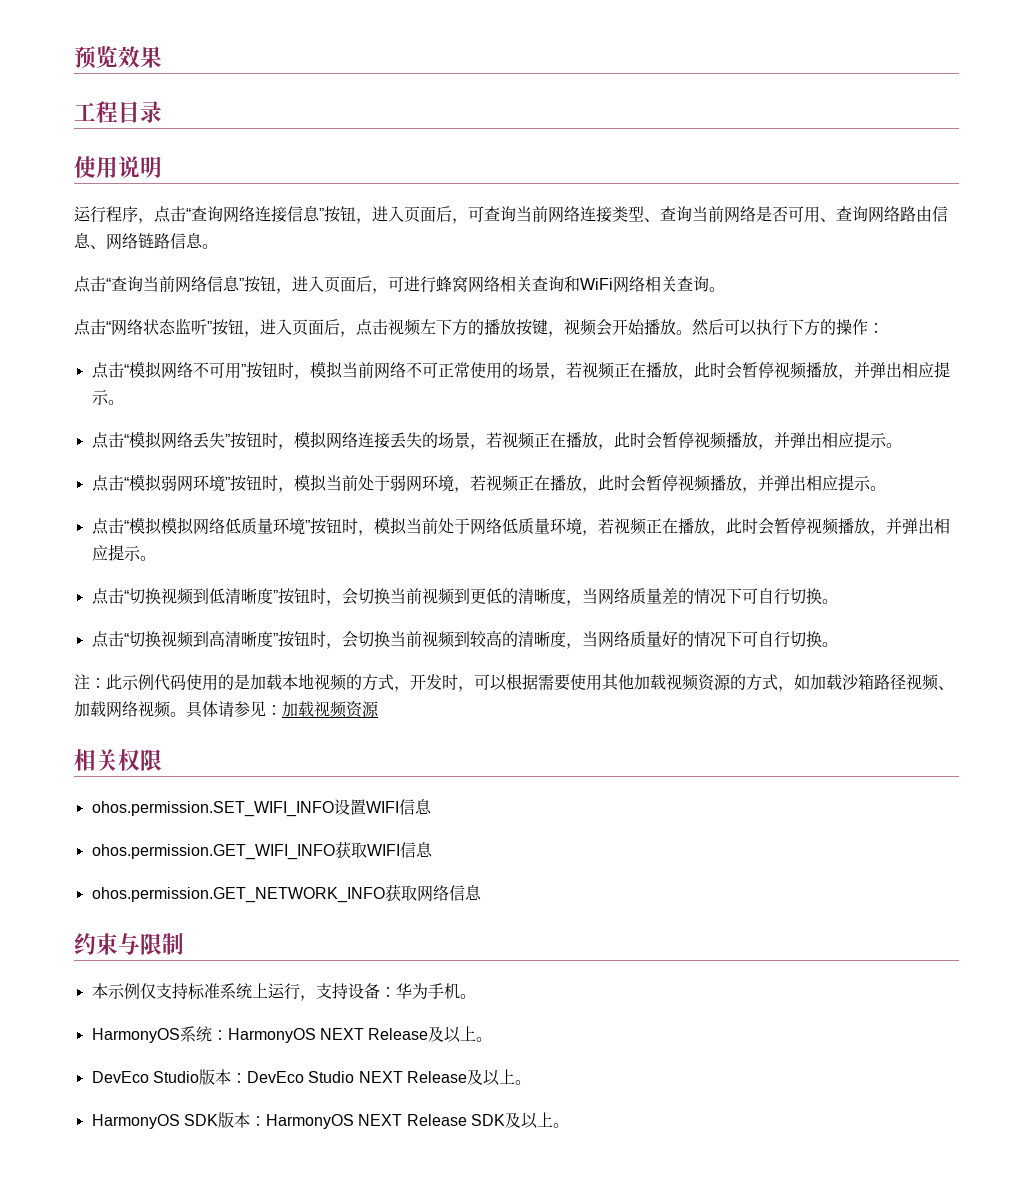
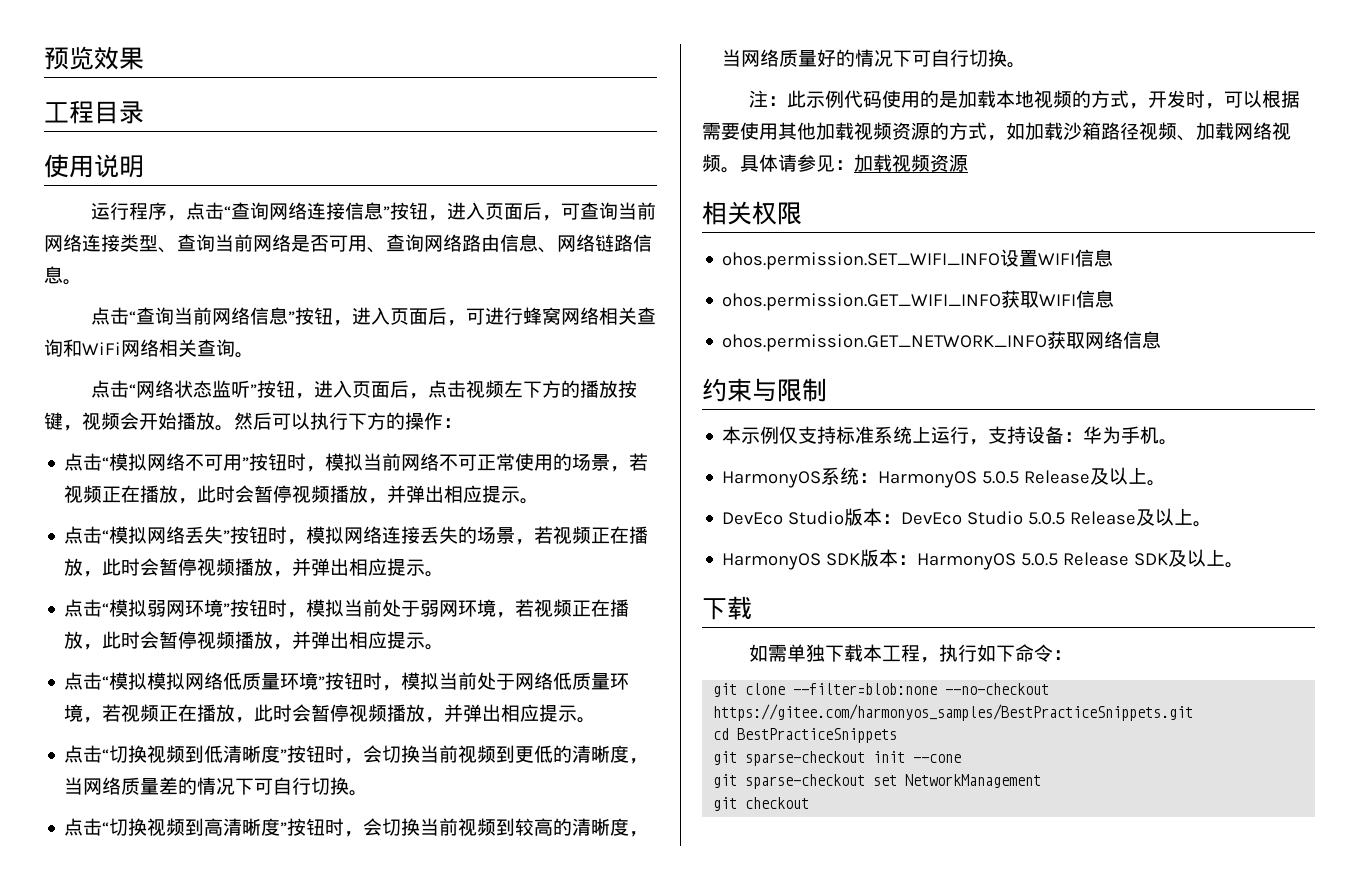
- HarmonyOS系统：HarmonyOS NEXT Release及以上。
+ HarmonyOS系统：HarmonyOS 5.0.5 Release及以上。
- DevEco Studio版本：DevEco Studio NEXT Release及以上。
+ DevEco Studio版本：DevEco Studio 5.0.5 Release及以上。
- HarmonyOS SDK版本：HarmonyOS NEXT Release SDK及以上。
+ HarmonyOS SDK版本：HarmonyOS 5.0.5 Release SDK及以上。
+ 下载
+ 如需单独下载本工程，执行如下命令：
+ git clone --filter=blob:none --no-checkout https://gitee.com/harmonyos_samples/BestPracticeSnippets.git
+ cd BestPracticeSnippets
+ git sparse-checkout init --cone
+ git sparse-checkout set NetworkManagement
+ git checkout

